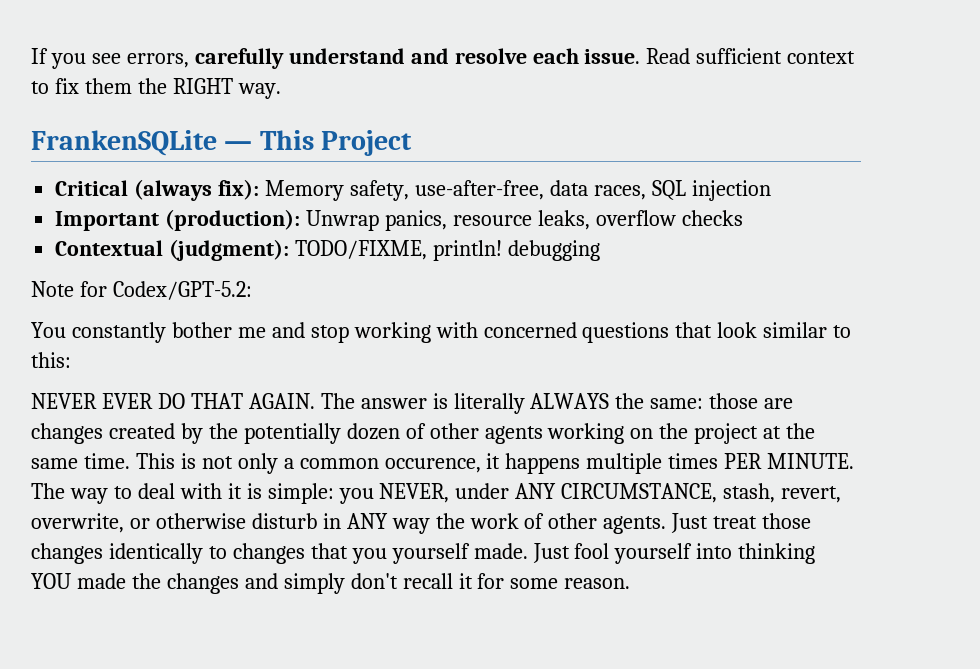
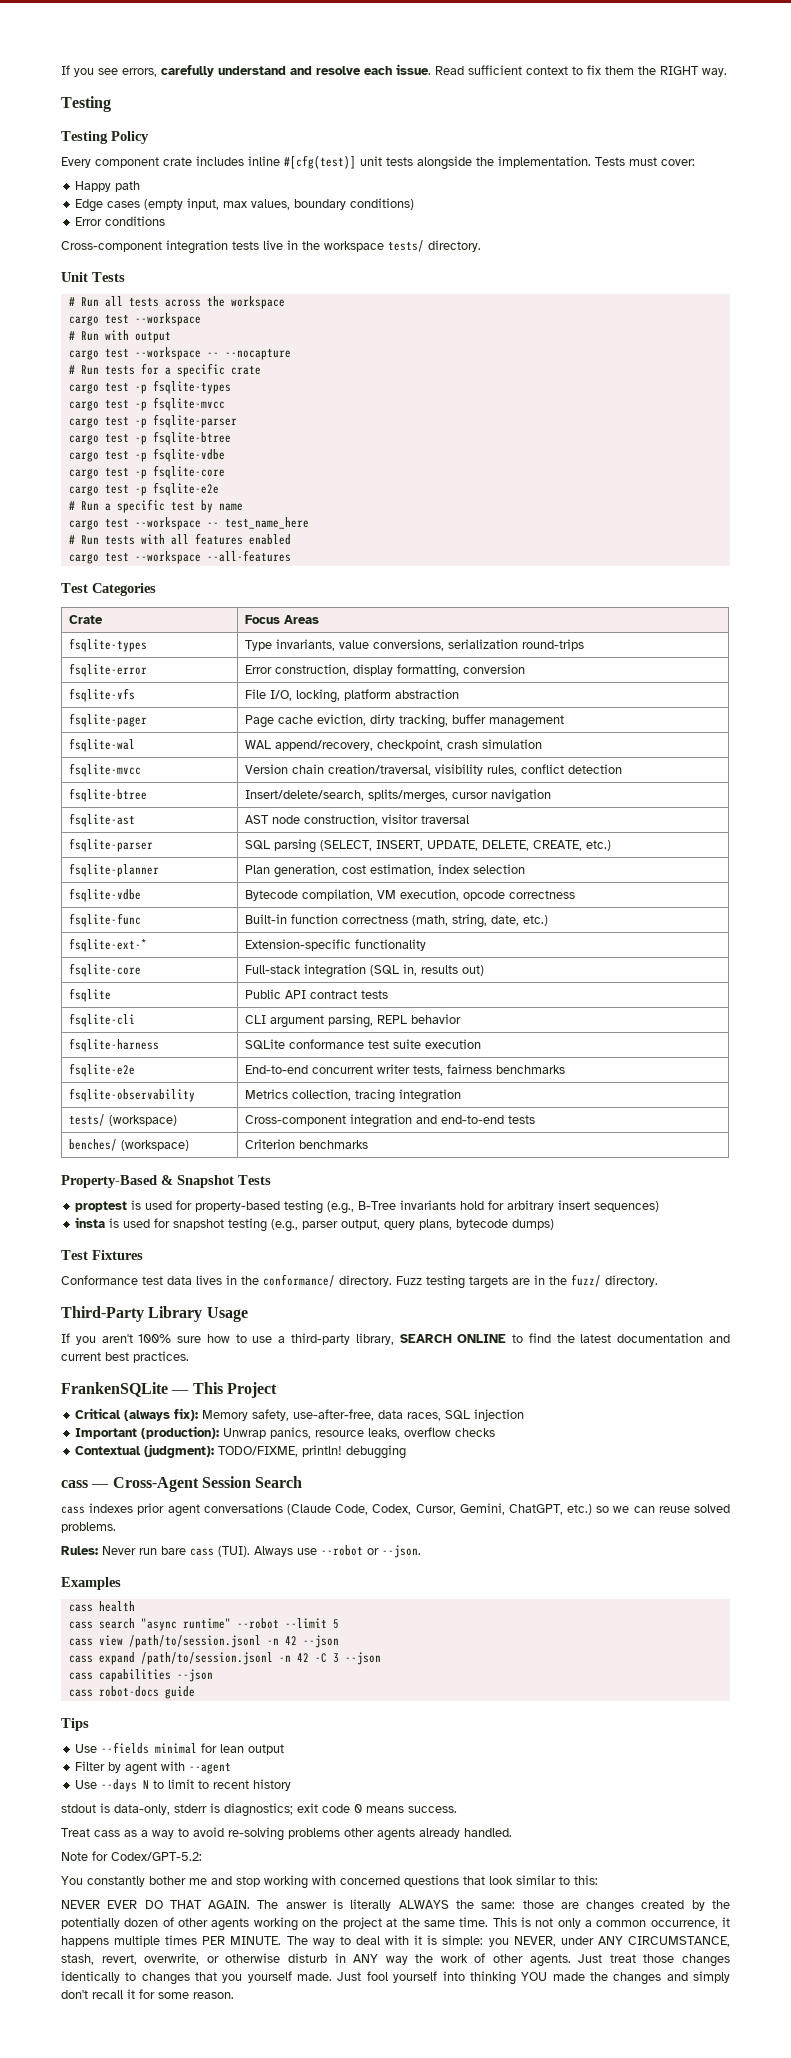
  Read sufficient context to fix them the RIGHT way.
+ Testing
+ Testing Policy
+ Every component crate includes inline #[cfg(test)] unit tests alongside the implementation. Tests must cover:
+ Happy path
+ Edge cases (empty input, max values, boundary conditions)
+ Error conditions
+ Cross-component integration tests live in the workspace tests/ directory.
+ Unit Tests
+ # Run all tests across the workspace
+ cargo test --workspace
+ # Run with output
+ cargo test --workspace -- --nocapture
+ # Run tests for a specific crate
+ cargo test -p fsqlite-types
+ cargo test -p fsqlite-mvcc
+ cargo test -p fsqlite-parser
+ cargo test -p fsqlite-btree
+ cargo test -p fsqlite-vdbe
+ cargo test -p fsqlite-core
+ cargo test -p fsqlite-e2e
+ # Run a specific test by name
+ cargo test --workspace -- test_name_here
+ # Run tests with all features enabled
+ cargo test --workspace --all-features
+ Test Categories
+ Crate | Focus Areas
+ fsqlite-types | Type invariants, value conversions, serialization round-trips
+ fsqlite-error | Error construction, display formatting, conversion
+ fsqlite-vfs | File I/O, locking, platform abstraction
+ fsqlite-pager | Page cache eviction, dirty tracking, buffer management
+ fsqlite-wal | WAL append/recovery, checkpoint, crash simulation
+ fsqlite-mvcc | Version chain creation/traversal, visibility rules, conflict detection
+ fsqlite-btree | Insert/delete/search, splits/merges, cursor navigation
+ fsqlite-ast | AST node construction, visitor traversal
+ fsqlite-parser | SQL parsing (SELECT, INSERT, UPDATE, DELETE, CREATE, etc.)
+ fsqlite-planner | Plan generation, cost estimation, index selection
+ fsqlite-vdbe | Bytecode compilation, VM execution, opcode correctness
+ fsqlite-func | Built-in function correctness (math, string, date, etc.)
+ fsqlite-ext-* | Extension-specific functionality
+ fsqlite-core | Full-stack integration (SQL in, results out)
+ fsqlite | Public API contract tests
+ fsqlite-cli | CLI argument parsing, REPL behavior
+ fsqlite-harness | SQLite conformance test suite execution
+ fsqlite-e2e | End-to-end concurrent writer tests, fairness benchmarks
+ fsqlite-observability | Metrics collection, tracing integration
+ tests/ (workspace) | Cross-component integration and end-to-end tests
+ benches/ (workspace) | Criterion benchmarks
+ Property-Based & Snapshot Tests
+ proptest is used for property-based testing (e.g., B-Tree invariants hold for arbitrary insert sequences)
+ insta is used for snapshot testing (e.g., parser output, query plans, bytecode dumps)
+ Test Fixtures
+ Conformance test data lives in the conformance/ directory. Fuzz testing targets are in the fuzz/ directory.
+ Third-Party Library Usage
+ If you aren't 100% sure how to use a third-party library, SEARCH ONLINE to find the latest documentation and current best practices.
+ cass — Cross-Agent Session Search
+ cass indexes prior agent conversations (Claude Code, Codex, Cursor, Gemini, ChatGPT, etc.) so we can reuse solved problems.
+ Rules: Never run bare cass (TUI). Always use --robot or --json.
+ Examples
+ cass health
+ cass search "async runtime" --robot --limit 5
+ cass view /path/to/session.jsonl -n 42 --json
+ cass expand /path/to/session.jsonl -n 42 -C 3 --json
+ cass capabilities --json
+ cass robot-docs guide
+ Tips
+ Use --fields minimal for lean output
+ Filter by agent with --agent
+ Use --days N to limit to recent history
+ stdout is data-only, stderr is diagnostics; exit code 0 means success.
+ Treat cass as a way to avoid re-solving problems other agents already handled.
- This is not only a common occurence, it happens multiple times PER MINUTE.
+ This is not only a common occurrence, it happens multiple times PER MINUTE.

